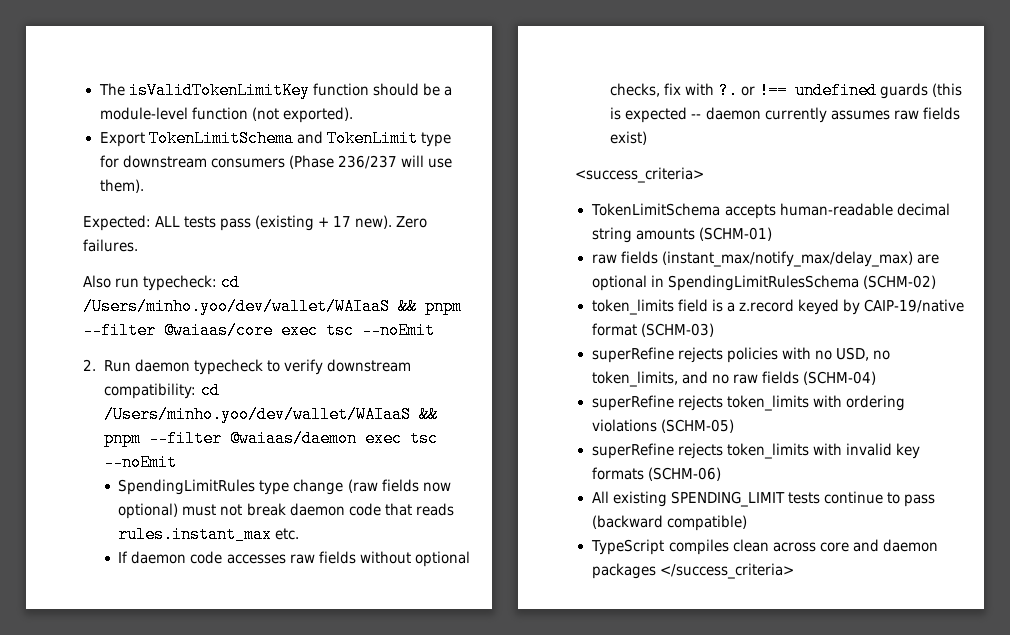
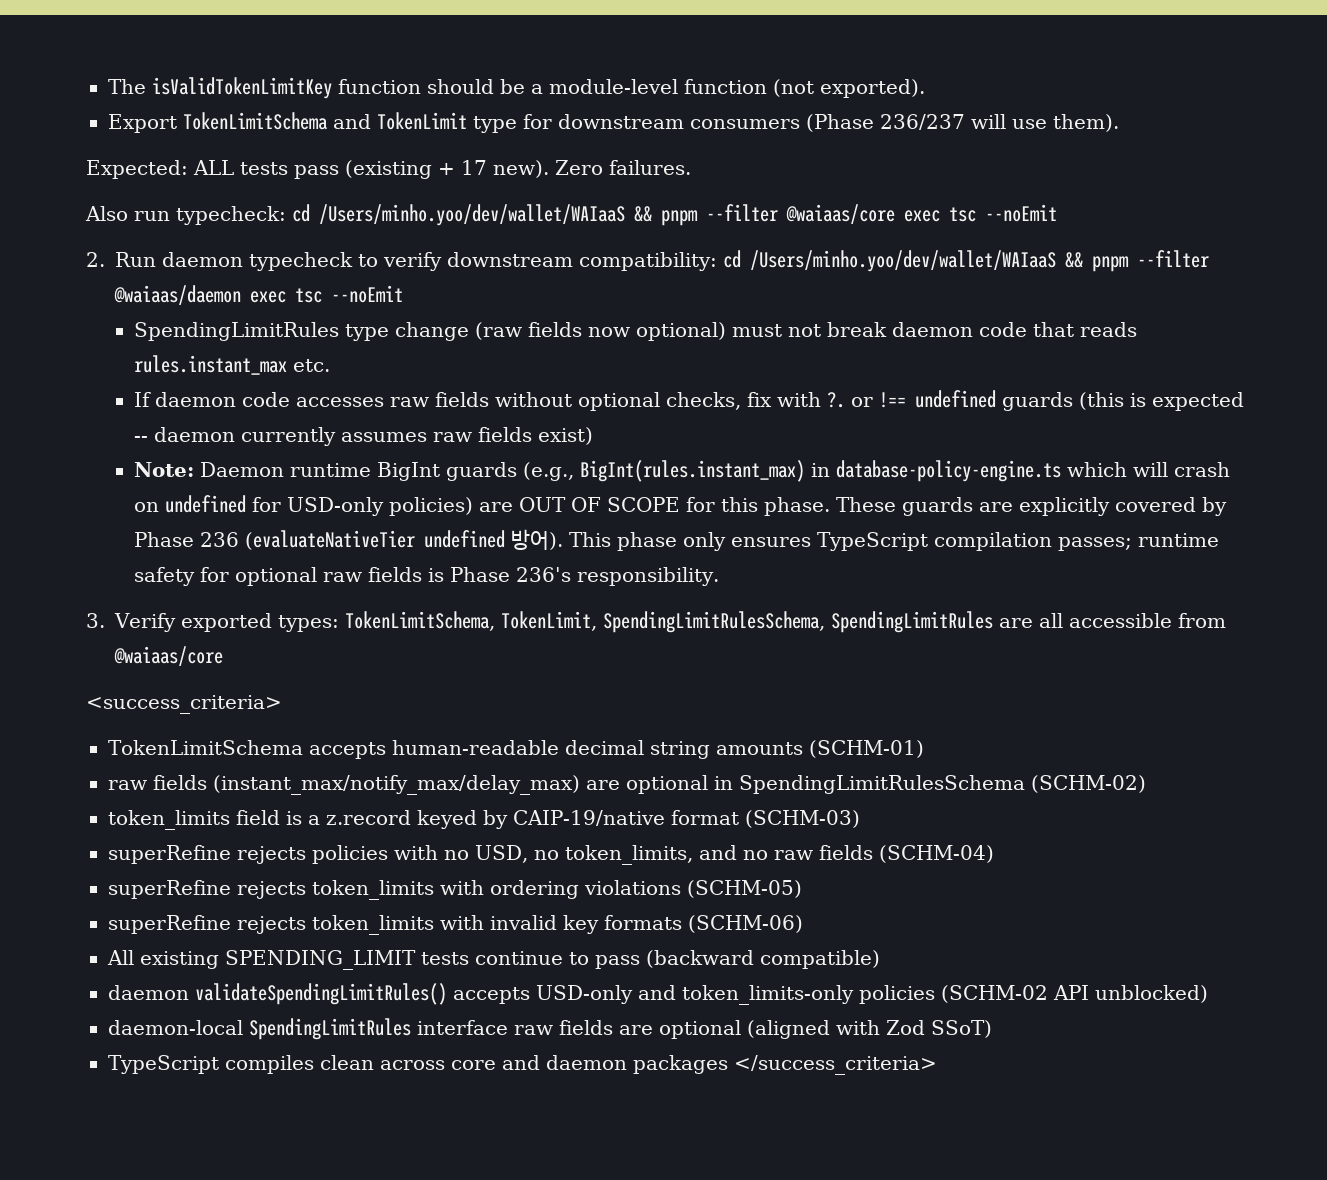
+ Note: Daemon runtime BigInt guards (e.g., BigInt(rules.instant_max) in database-policy-engine.ts which will crash on undefined for USD-only policies) are OUT OF SCOPE for this phase. These guards are explicitly covered by Phase 236 (evaluateNativeTier undefined 방어). This phase only ensures TypeScript compilation passes; runtime safety for optional raw fields is Phase 236's responsibility.
+ 3. Verify exported types: TokenLimitSchema, TokenLimit, SpendingLimitRulesSchema, SpendingLimitRules are all accessible from @waiaas/core
+ daemon validateSpendingLimitRules() accepts USD-only and token_limits-only policies (SCHM-02 API unblocked)
+ daemon-local SpendingLimitRules interface raw fields are optional (aligned with Zod SSoT)

